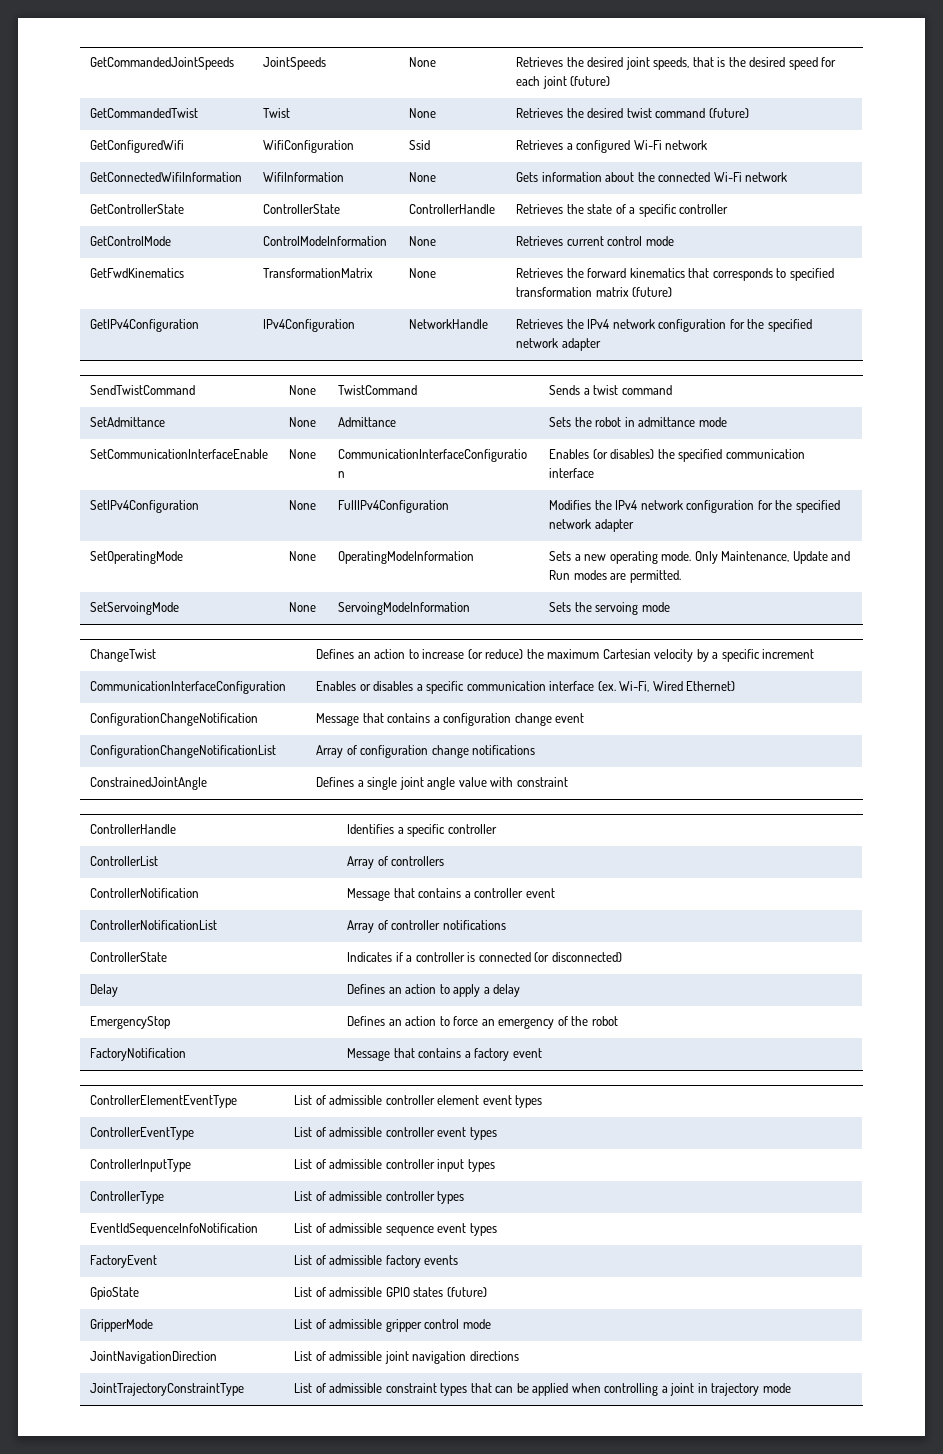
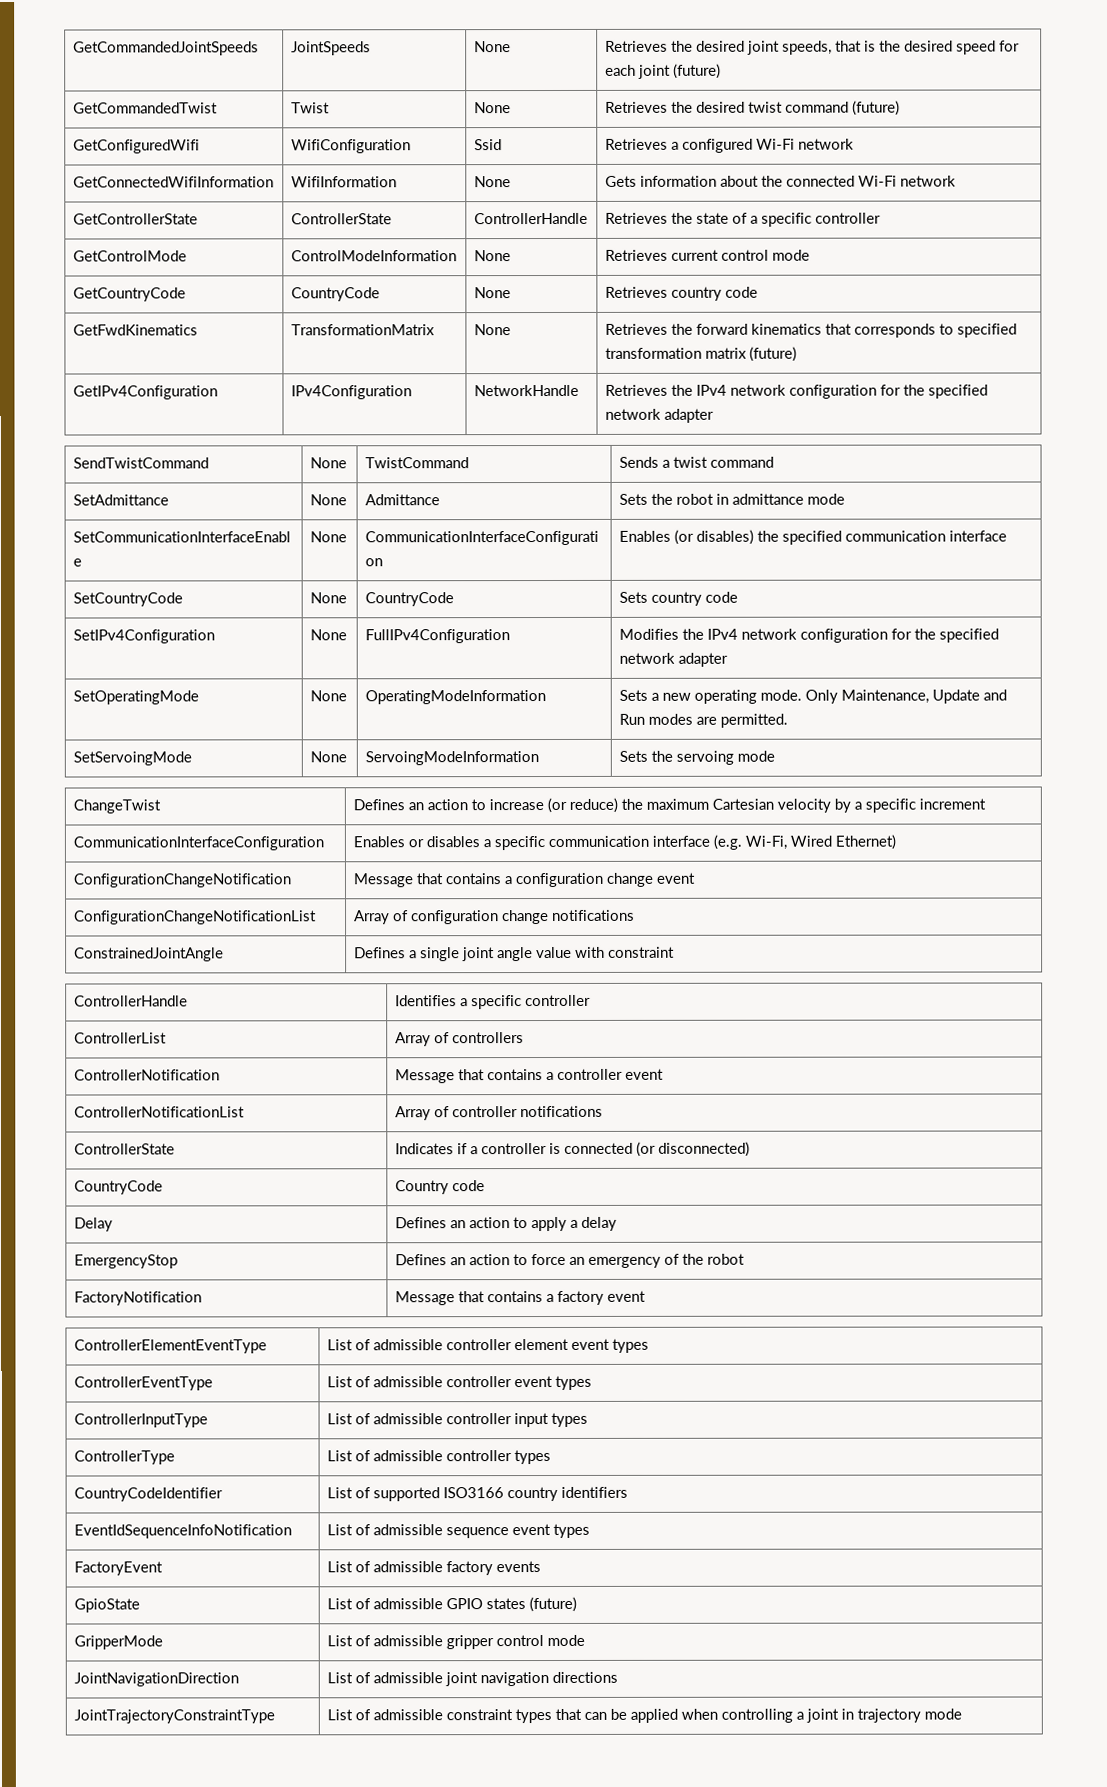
+ GetCountryCode | CountryCode | None | Retrieves country code
+ SetCountryCode | None | CountryCode | Sets country code
- CommunicationInterfaceConfiguration | Enables or disables a specific communication interface (ex. Wi-Fi, Wired Ethernet)
+ CommunicationInterfaceConfiguration | Enables or disables a specific communication interface (e.g. Wi-Fi, Wired Ethernet)
+ CountryCode | Country code
+ CountryCodeIdentifier | List of supported ISO3166 country identifiers

